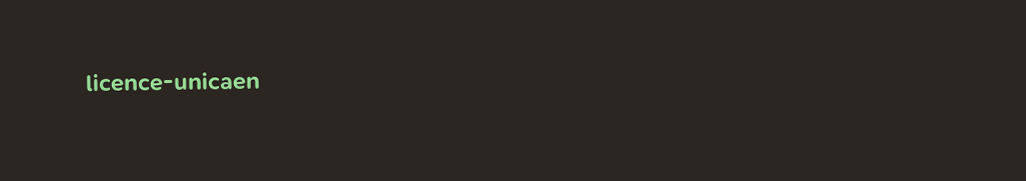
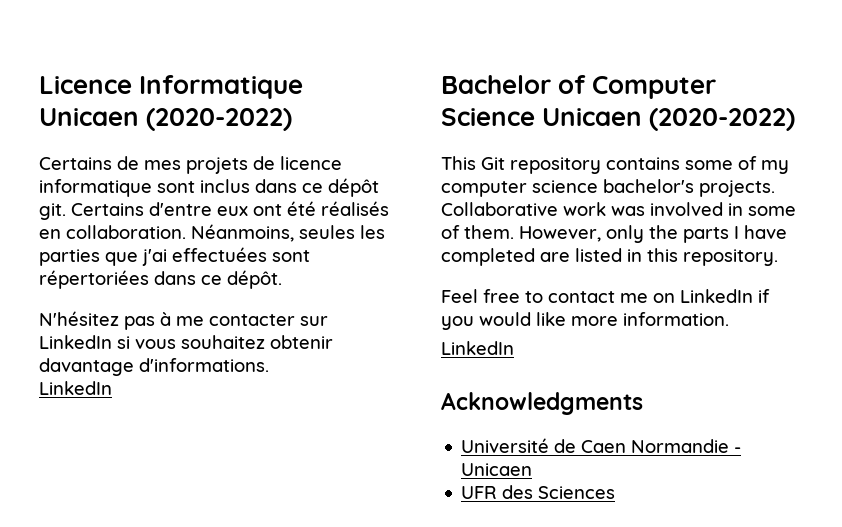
- licence-unicaen
+ Licence Informatique Unicaen (2020-2022)
+ Certains de mes projets de licence informatique sont inclus dans ce dépôt git. Certains d'entre eux ont été réalisés en collaboration. Néanmoins, seules les parties que j'ai effectuées sont répertoriées dans ce dépôt.
+ N'hésitez pas à me contacter sur LinkedIn si vous souhaitez obtenir davantage d'informations.
+ LinkedIn
+ Bachelor of Computer Science Unicaen (2020-2022)
+ This Git repository contains some of my computer science bachelor's projects. Collaborative work was involved in some of them. However, only the parts I have completed are listed in this repository.
+ Feel free to contact me on LinkedIn if you would like more information.
+ LinkedIn
+ Acknowledgments
+ Université de Caen Normandie - Unicaen
+ UFR des Sciences

